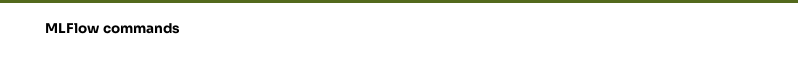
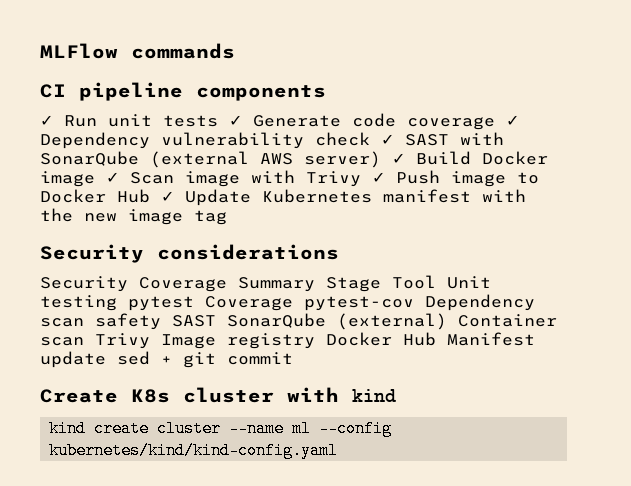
+ CI pipeline components
+ ✓ Run unit tests ✓ Generate code coverage ✓ Dependency vulnerability check ✓ SAST with SonarQube (external AWS server) ✓ Build Docker image ✓ Scan image with Trivy ✓ Push image to Docker Hub ✓ Update Kubernetes manifest with the new image tag
+ Security considerations
+ Security Coverage Summary Stage Tool Unit testing pytest Coverage pytest-cov Dependency scan safety SAST SonarQube (external) Container scan Trivy Image registry Docker Hub Manifest update sed + git commit
+ Create K8s cluster with kind
+ kind create cluster --name ml --config kubernetes/kind/kind-config.yaml

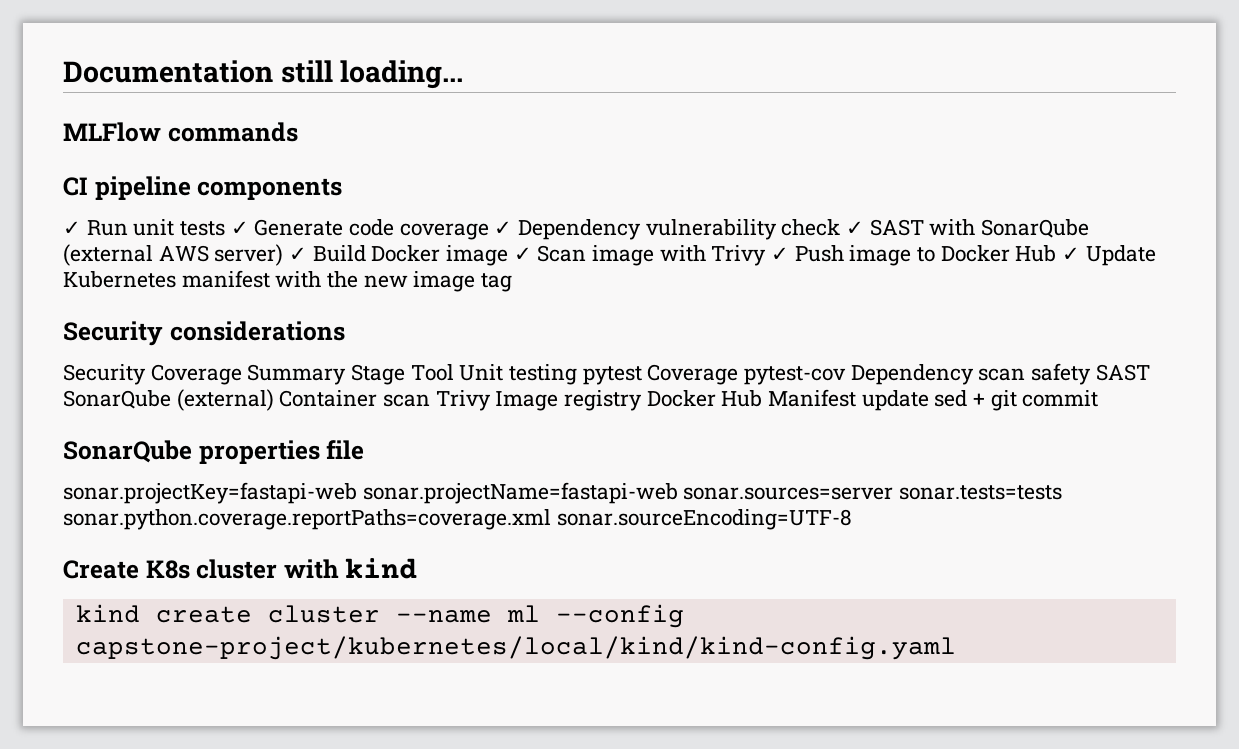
+ Documentation still loading...
+ SonarQube properties file
+ sonar.projectKey=fastapi-web sonar.projectName=fastapi-web sonar.sources=server sonar.tests=tests sonar.python.coverage.reportPaths=coverage.xml sonar.sourceEncoding=UTF-8
- kind create cluster --name ml --config kubernetes/kind/kind-config.yaml
+ kind create cluster --name ml --config capstone-project/kubernetes/local/kind/kind-config.yaml

